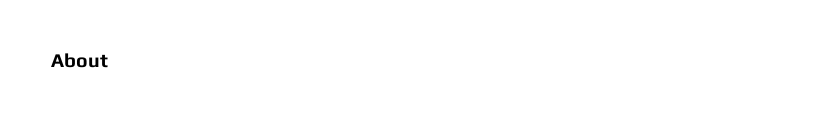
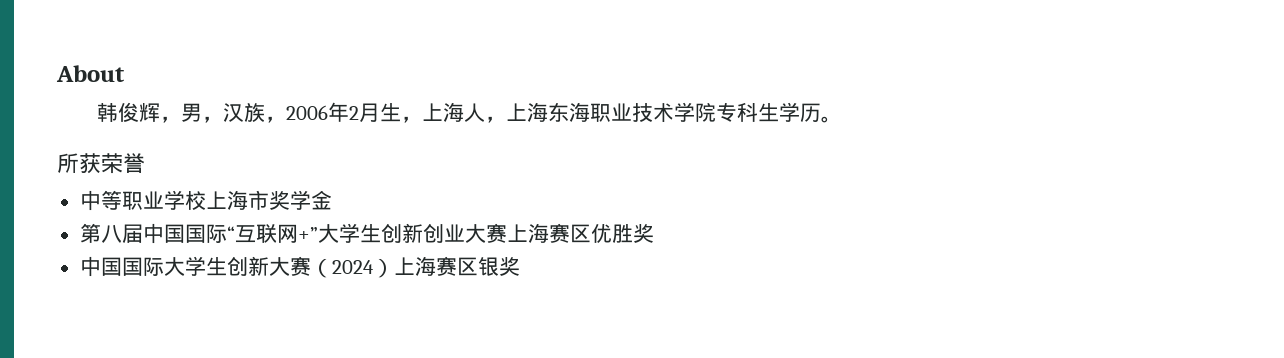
+ 韩俊辉，男，汉族，2006年2月生，上海人，上海东海职业技术学院专科生学历。
+ 所获荣誉
+ 中等职业学校上海市奖学金
+ 第八届中国国际“互联网+”大学生创新创业大赛上海赛区优胜奖
+ 中国国际大学生创新大赛（2024）上海赛区银奖

